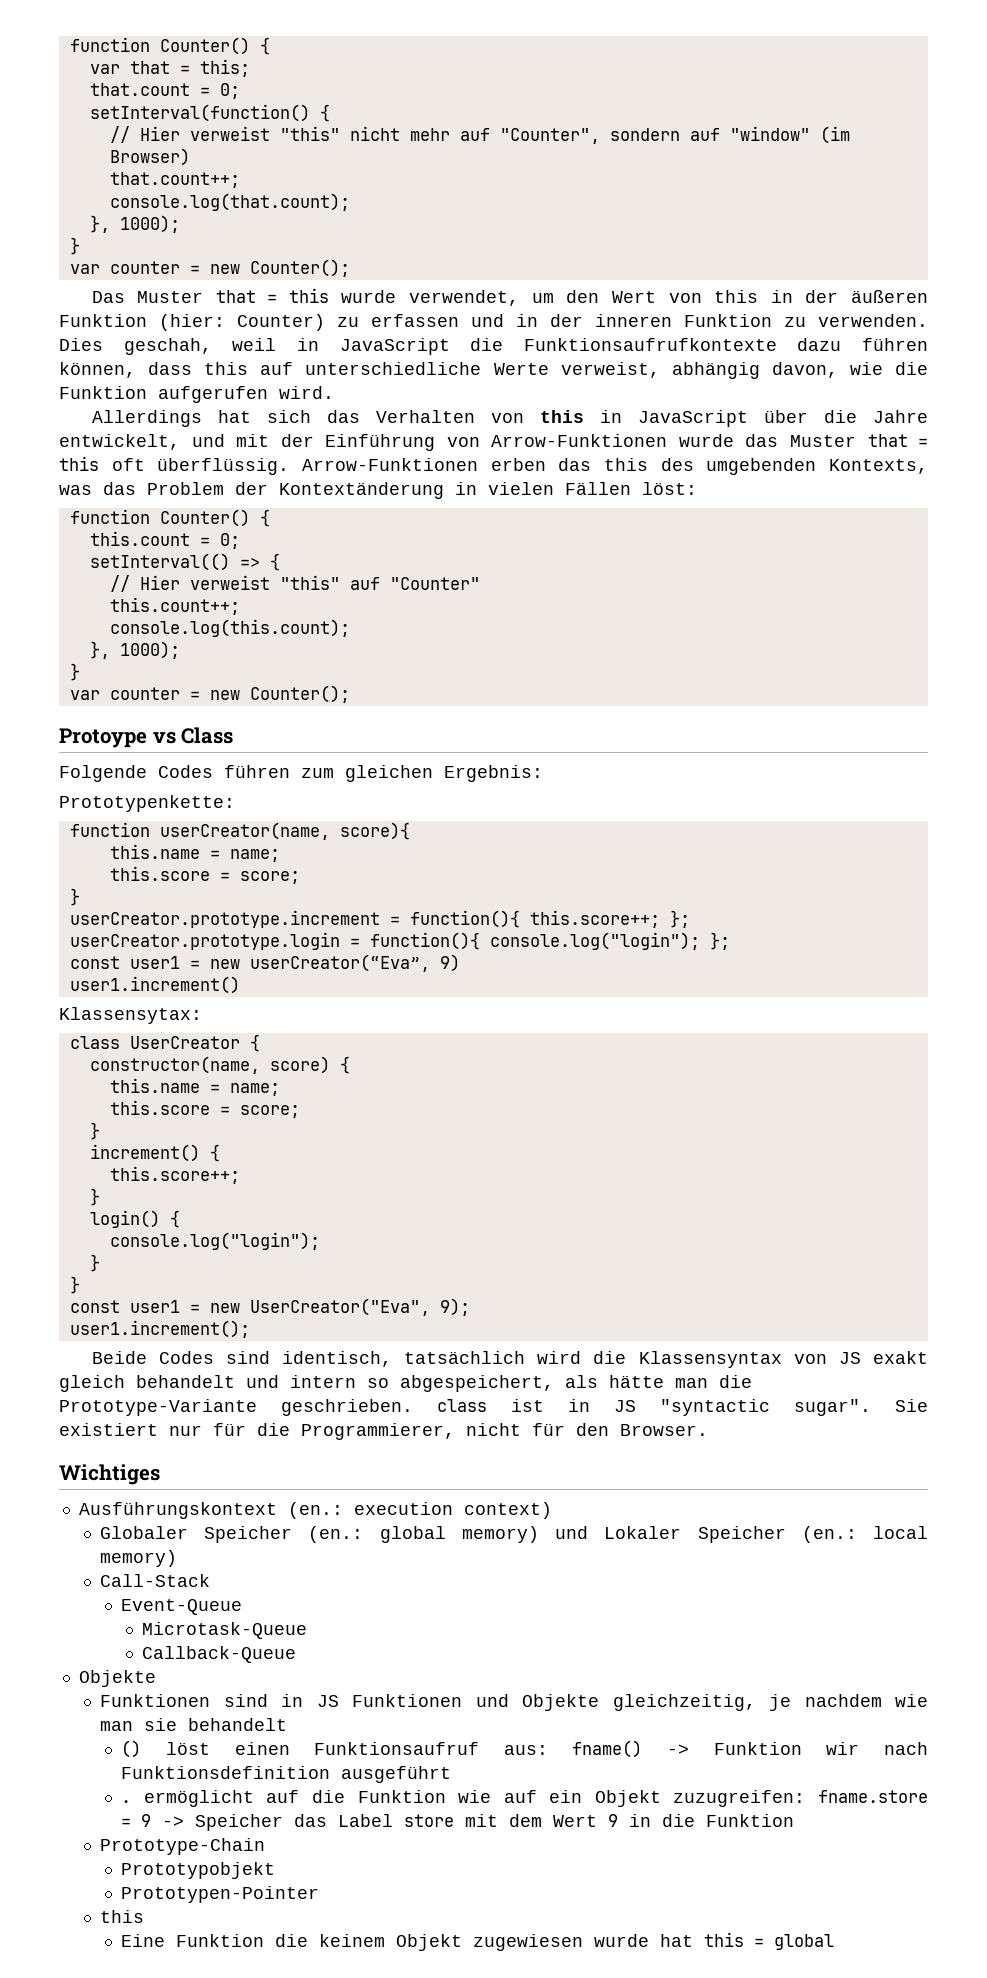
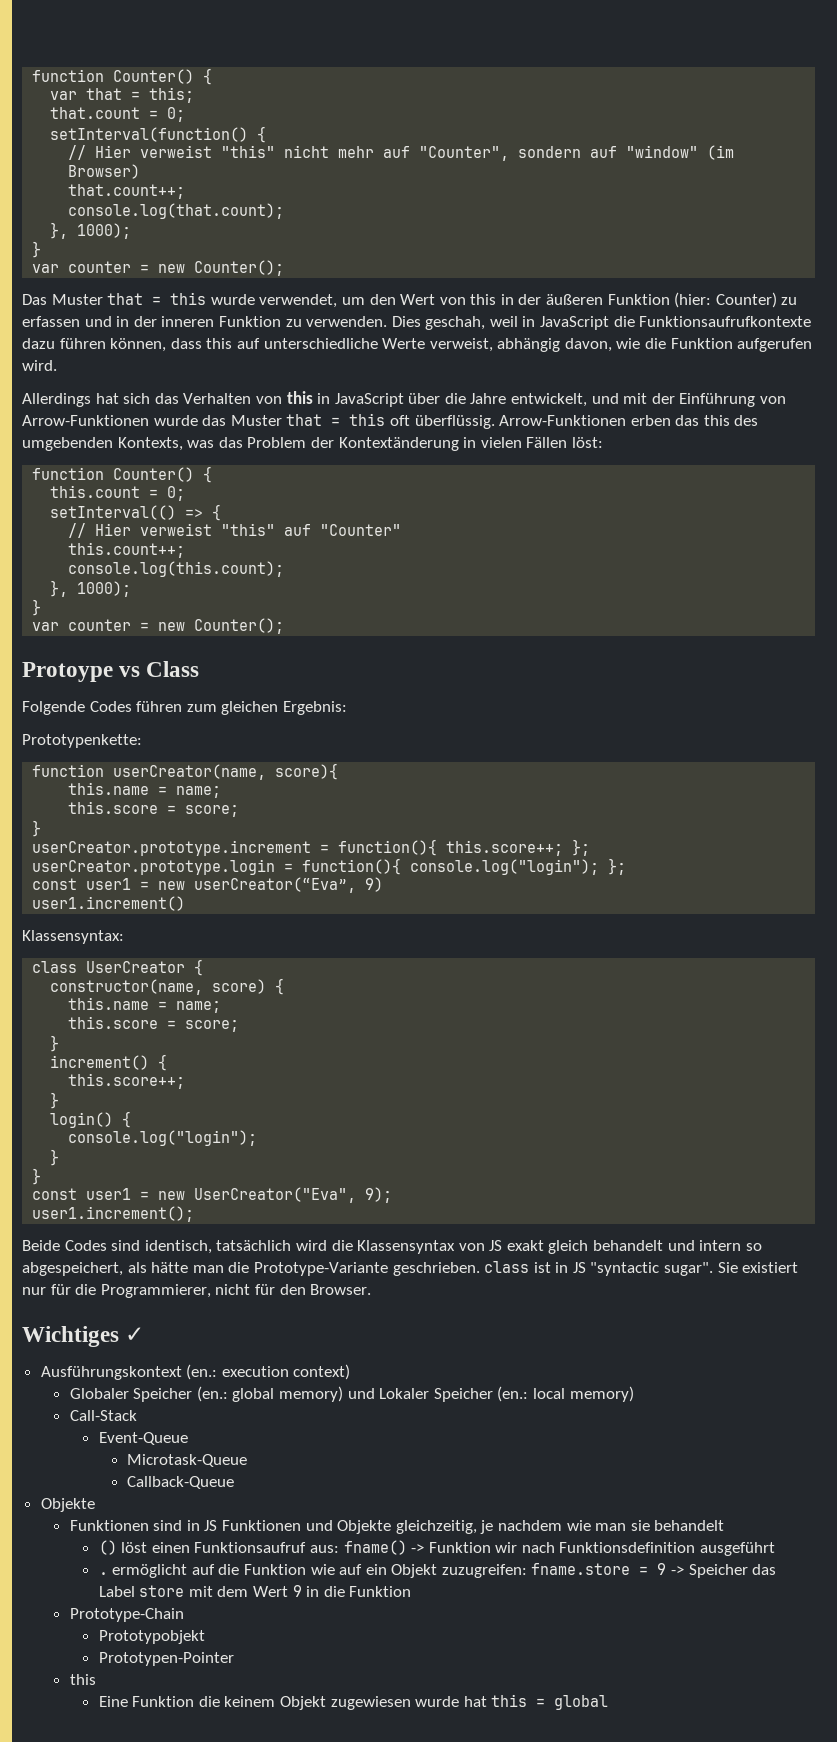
- Klassensytax:
+ Klassensyntax:
- Wichtiges
+ Wichtiges ✓

